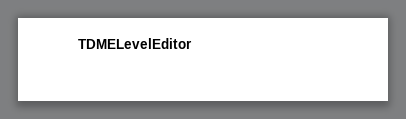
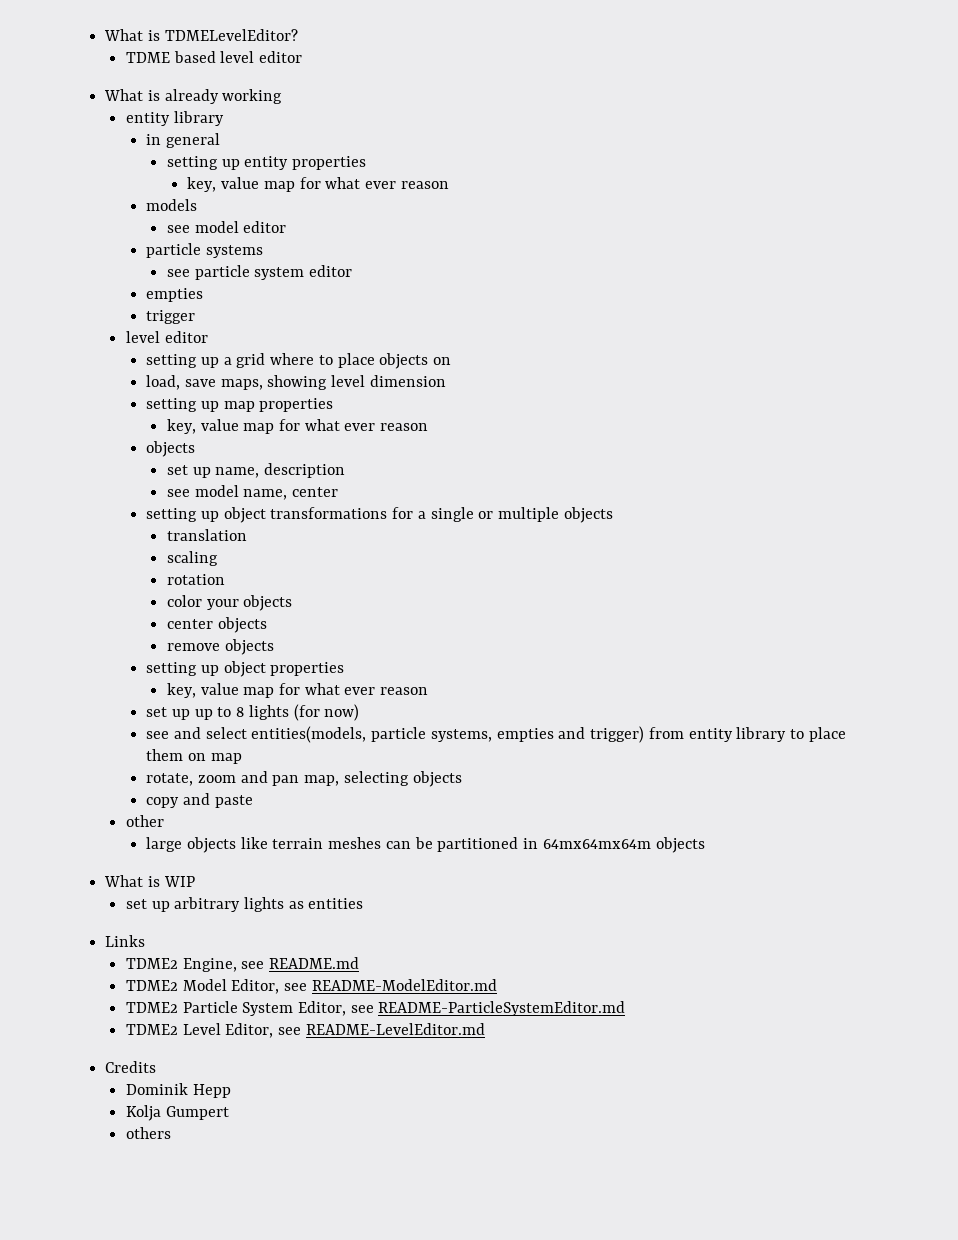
- TDMELevelEditor
+ What is TDMELevelEditor?
+ TDME based level editor
+ What is already working
+ entity library
+ in general
+ setting up entity properties
+ key, value map for what ever reason
+ models
+ see model editor
+ particle systems
+ see particle system editor
+ empties
+ trigger
+ level editor
+ setting up a grid where to place objects on
+ load, save maps, showing level dimension
+ setting up map properties
+ key, value map for what ever reason
+ objects
+ set up name, description
+ see model name, center
+ setting up object transformations for a single or multiple objects
+ translation
+ scaling
+ rotation
+ color your objects
+ center objects
+ remove objects
+ setting up object properties
+ key, value map for what ever reason
+ set up up to 8 lights (for now)
+ see and select entities(models, particle systems, empties and trigger) from entity library to place them on map
+ rotate, zoom and pan map, selecting objects
+ copy and paste
+ other
+ large objects like terrain meshes can be partitioned in 64mx64mx64m objects
+ What is WIP
+ set up arbitrary lights as entities
+ Links
+ TDME2 Engine, see README.md
+ TDME2 Model Editor, see README-ModelEditor.md
+ TDME2 Particle System Editor, see README-ParticleSystemEditor.md
+ TDME2 Level Editor, see README-LevelEditor.md
+ Credits
+ Dominik Hepp
+ Kolja Gumpert
+ others

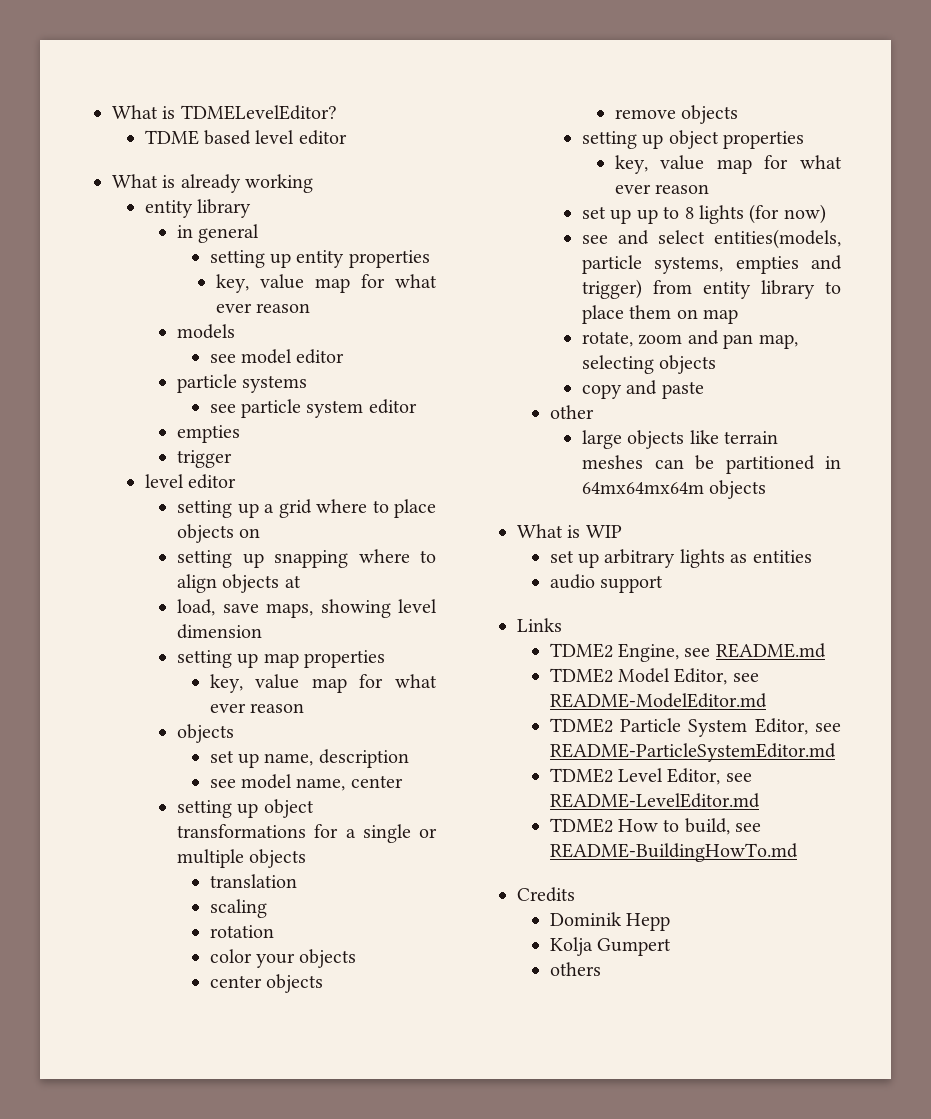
+ setting up snapping where to align objects at
+ audio support
+ TDME2 How to build, see README-BuildingHowTo.md

